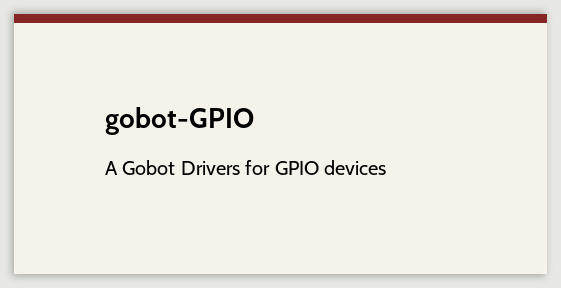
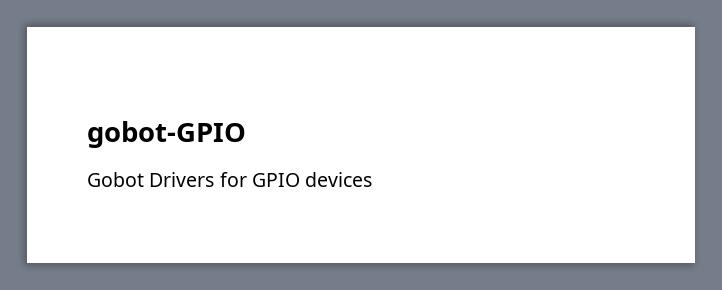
- A Gobot Drivers for GPIO devices
+ Gobot Drivers for GPIO devices

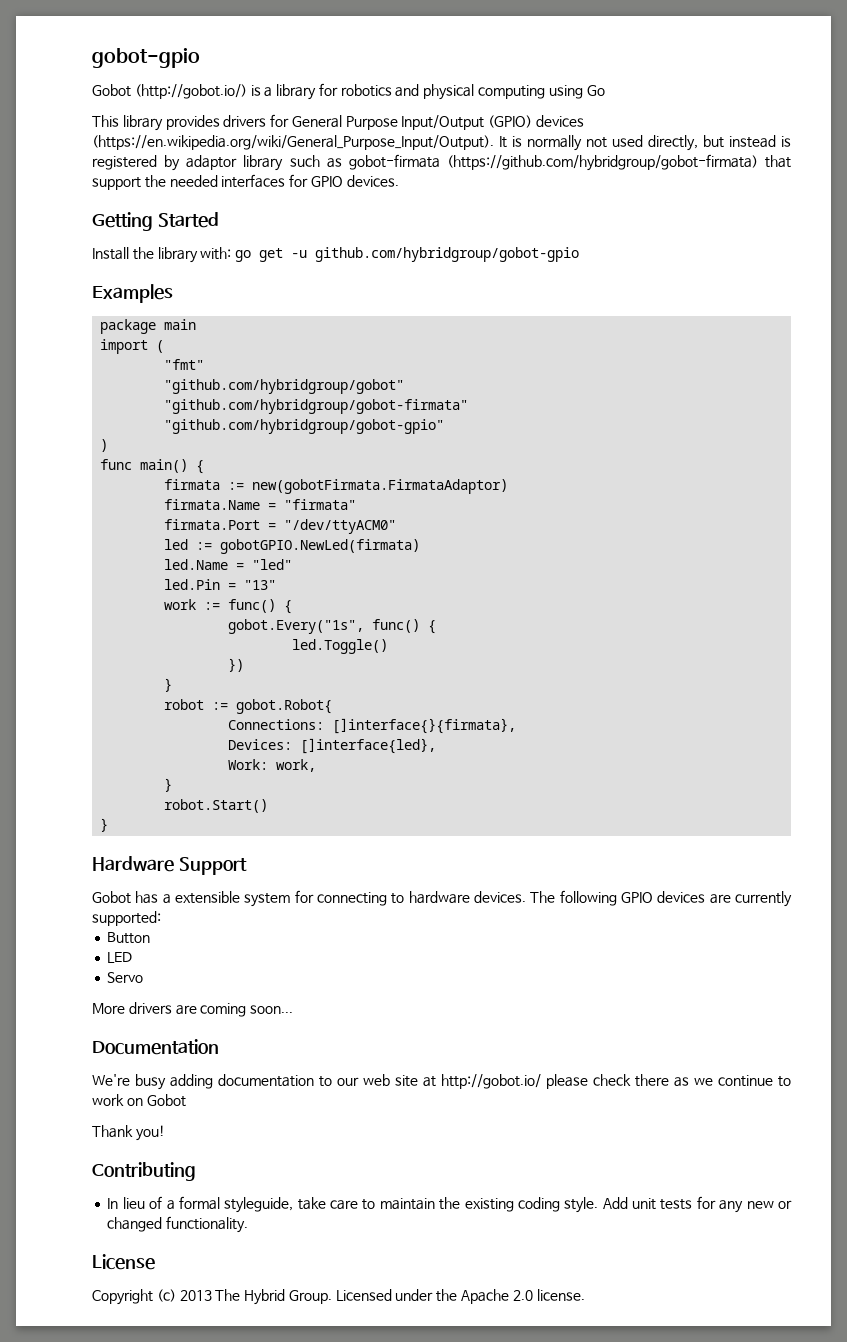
- gobot-GPIO
- Gobot Drivers for GPIO devices
+ gobot-gpio
+ Gobot (http://gobot.io/) is a library for robotics and physical computing using Go
+ This library provides drivers for General Purpose Input/Output (GPIO) devices (https://en.wikipedia.org/wiki/General_Purpose_Input/Output). It is normally not used directly, but instead is registered by adaptor library such as gobot-firmata (https://github.com/hybridgroup/gobot-firmata) that support the needed interfaces for GPIO devices.
+ Getting Started
+ Install the library with: go get -u github.com/hybridgroup/gobot-gpio
+ Examples
+ package main
+ import (
+ "fmt"
+ "github.com/hybridgroup/gobot"
+ "github.com/hybridgroup/gobot-firmata"
+ "github.com/hybridgroup/gobot-gpio"
+ )
+ func main() {
+ firmata := new(gobotFirmata.FirmataAdaptor)
+ firmata.Name = "firmata"
+ firmata.Port = "/dev/ttyACM0"
+ led := gobotGPIO.NewLed(firmata)
+ led.Name = "led"
+ led.Pin = "13"
+ work := func() {
+ gobot.Every("1s", func() {
+ led.Toggle()
+ })
+ }
+ robot := gobot.Robot{
+ Connections: []interface{}{firmata},
+ Devices: []interface{led},
+ Work: work,
+ }
+ robot.Start()
+ }
+ Hardware Support
+ Gobot has a extensible system for connecting to hardware devices. The following GPIO devices are currently supported:
+ Button
+ LED
+ Servo
+ More drivers are coming soon...
+ Documentation
+ We're busy adding documentation to our web site at http://gobot.io/ please check there as we continue to work on Gobot
+ Thank you!
+ Contributing
+ In lieu of a formal styleguide, take care to maintain the existing coding style. Add unit tests for any new or changed functionality.
+ License
+ Copyright (c) 2013 The Hybrid Group. Licensed under the Apache 2.0 license.

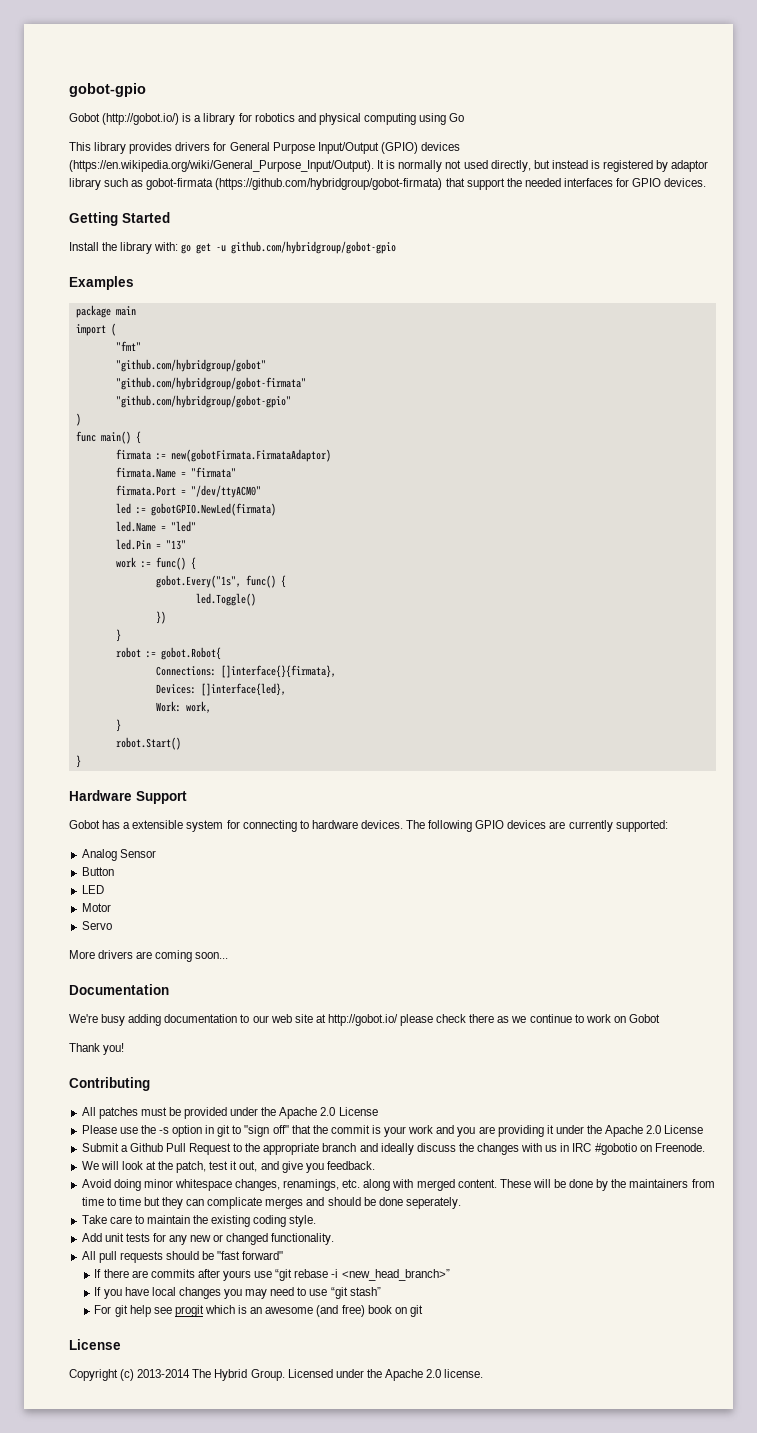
+ Analog Sensor
+ Motor
- In lieu of a formal styleguide, take care to maintain the existing coding style. Add unit tests for any new or changed functionality.
+ All patches must be provided under the Apache 2.0 License
+ Please use the -s option in git to "sign off" that the commit is your work and you are providing it under the Apache 2.0 License
+ Submit a Github Pull Request to the appropriate branch and ideally discuss the changes with us in IRC #gobotio on Freenode.
+ We will look at the patch, test it out, and give you feedback.
+ Avoid doing minor whitespace changes, renamings, etc. along with merged content. These will be done by the maintainers from time to time but they can complicate merges and should be done seperately.
+ Take care to maintain the existing coding style.
+ Add unit tests for any new or changed functionality.
+ All pull requests should be "fast forward"
+ If there are commits after yours use “git rebase -i <new_head_branch>”
+ If you have local changes you may need to use “git stash”
+ For git help see progit which is an awesome (and free) book on git
- Copyright (c) 2013 The Hybrid Group.
+ Copyright (c) 2013-2014 The Hybrid Group.

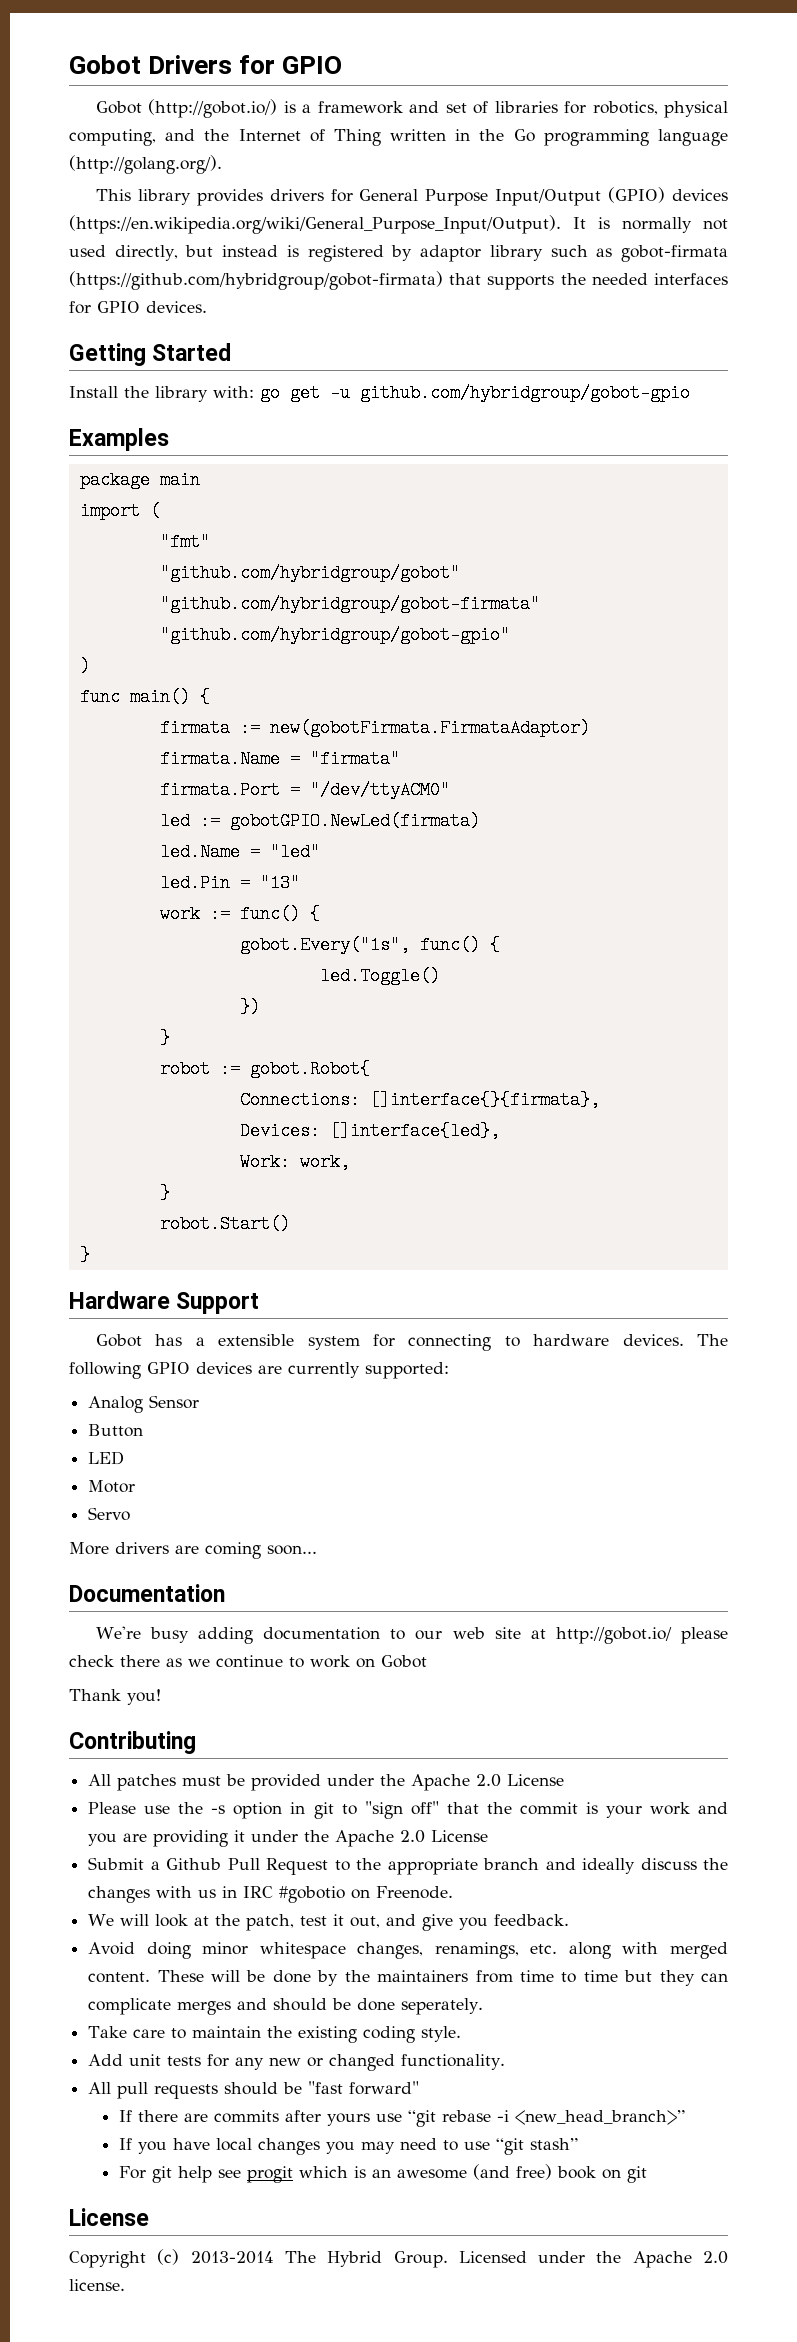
- gobot-gpio
+ Gobot Drivers for GPIO
- Gobot (http://gobot.io/) is a library for robotics and physical computing using Go
+ Gobot (http://gobot.io/) is a framework and set of libraries for robotics, physical computing, and the Internet of Thing written in the Go programming language (http://golang.org/).
- This library provides drivers for General Purpose Input/Output (GPIO) devices (https://en.wikipedia.org/wiki/General_Purpose_Input/Output). It is normally not used directly, but instead is registered by adaptor library such as gobot-firmata (https://github.com/hybridgroup/gobot-firmata) that support the needed interfaces for GPIO devices.
+ This library provides drivers for General Purpose Input/Output (GPIO) devices (https://en.wikipedia.org/wiki/General_Purpose_Input/Output). It is normally not used directly, but instead is registered by adaptor library such as gobot-firmata (https://github.com/hybridgroup/gobot-firmata) that supports the needed interfaces for GPIO devices.

